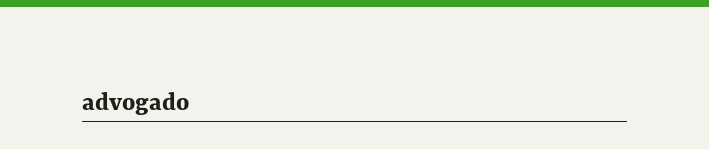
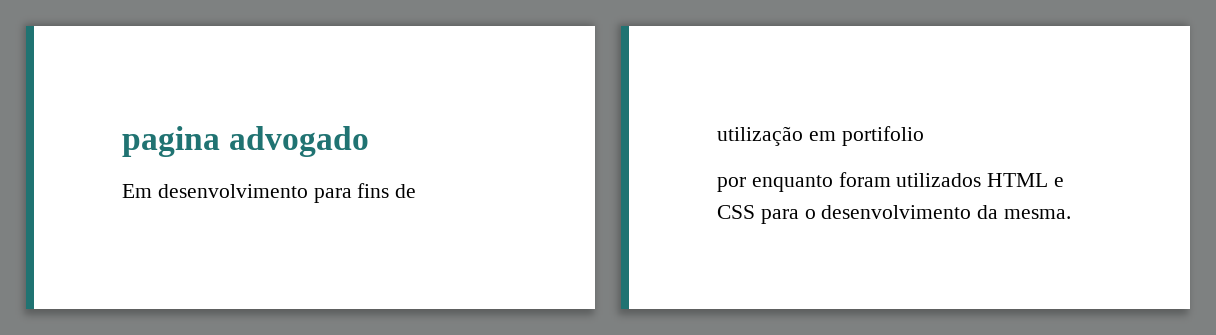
- advogado
+ pagina advogado
+ Em desenvolvimento para fins de utilização em portifolio
+ por enquanto foram utilizados HTML e CSS para o desenvolvimento da mesma.

